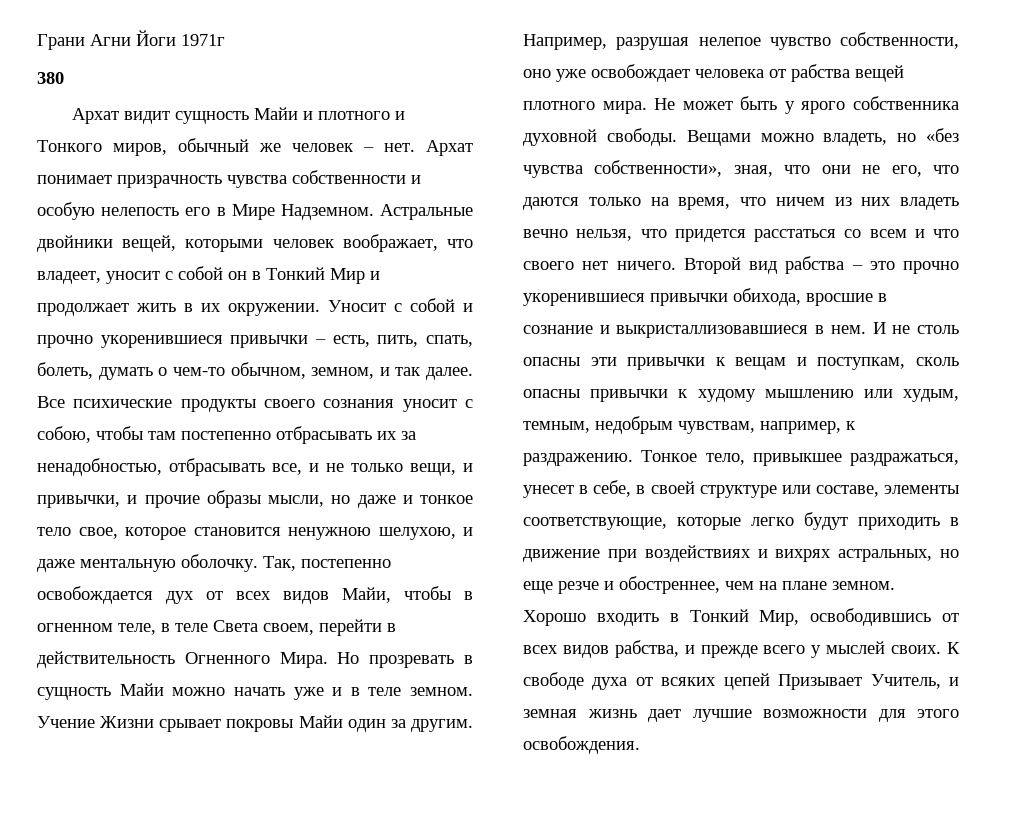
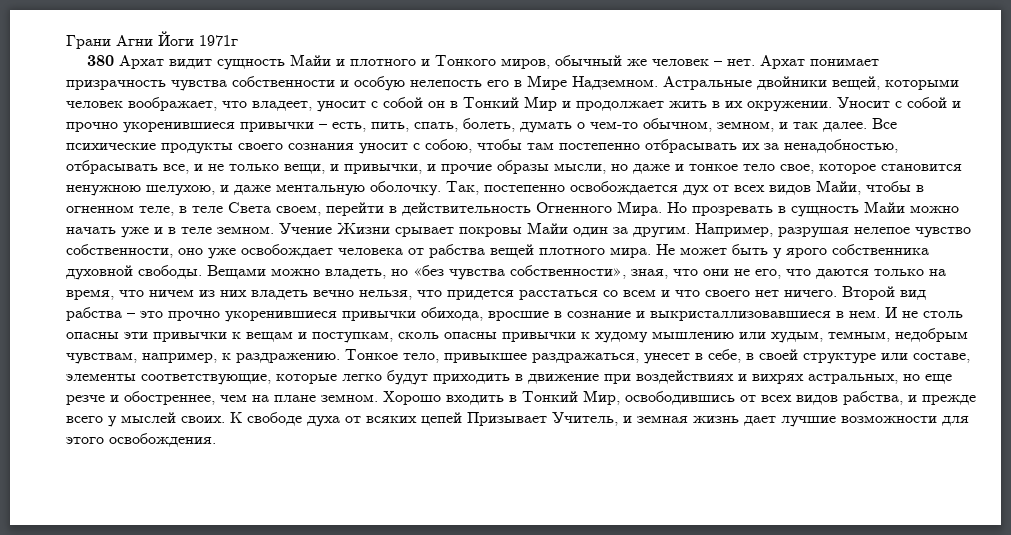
- 380
- Архат видит сущность Майи и плотного и Тонкого миров, обычный же человек – нет.
+ 380 Архат видит сущность Майи и плотного и Тонкого миров, обычный же человек – нет.

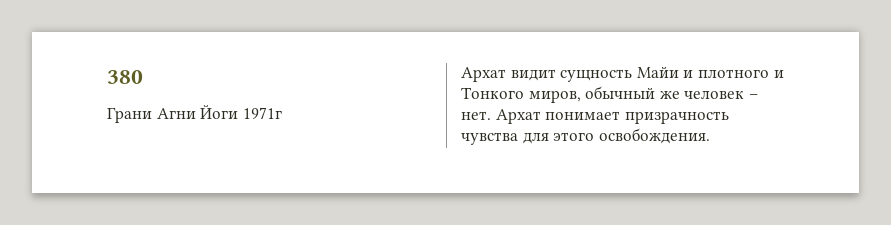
+ 380
- 380 Архат видит сущность Майи и плотного и Тонкого миров, обычный же человек – нет.
+ Архат видит сущность Майи и плотного и Тонкого миров, обычный же человек – нет.
- Архат понимает призрачность чувства собственности и особую нелепость его в Мире Надземном. Астральные двойники вещей, которыми человек воображает, что владеет, уносит с собой он в Тонкий Мир и продолжает жить в их окружении. Уносит с собой и прочно укоренившиеся привычки – есть, пить, спать, болеть, думать о чем-то обычном, земном, и так далее. Все психические продукты своего сознания уносит с собою, чтобы там постепенно отбрасывать их за ненадобностью, отбрасывать все, и не только вещи, и привычки, и прочие образы мысли, но даже и тонкое тело свое, которое становится ненужною шелухою, и даже ментальную оболочку. Так, постепенно освобождается дух от всех видов Майи, чтобы в огненном теле, в теле Света своем, перейти в действительность Огненного Мира. Но прозревать в сущность Майи можно начать уже и в теле земном. Учение Жизни срывает покровы Майи один за другим. Например, разрушая нелепое чувство собственности, оно уже освобождает человека от рабства вещей плотного мира. Не может быть у ярого собственника духовной свободы. Вещами можно владеть, но «без чувства собственности», зная, что они не его, что даются только на время, что ничем из них владеть вечно нельзя, что придется расстаться со всем и что своего нет ничего. Второй вид рабства – это прочно укоренившиеся привычки обихода, вросшие в сознание и выкристаллизовавшиеся в нем. И не столь опасны эти привычки к вещам и поступкам, сколь опасны привычки к худому мышлению или худым, темным, недобрым чувствам, например, к раздражению. Тонкое тело, привыкшее раздражаться, унесет в себе, в своей структуре или составе, элементы соответствующие, которые легко будут приходить в движение при воздействиях и вихрях астральных, но еще резче и обостреннее, чем на плане земном. Хорошо входить в Тонкий Мир, освободившись от всех видов рабства, и прежде всего у мыслей своих. К свободе духа от всяких цепей Призывает Учитель, и земная жизнь дает лучшие возможности для этого освобождения.
+ Архат понимает призрачность чувства для этого освобождения.

